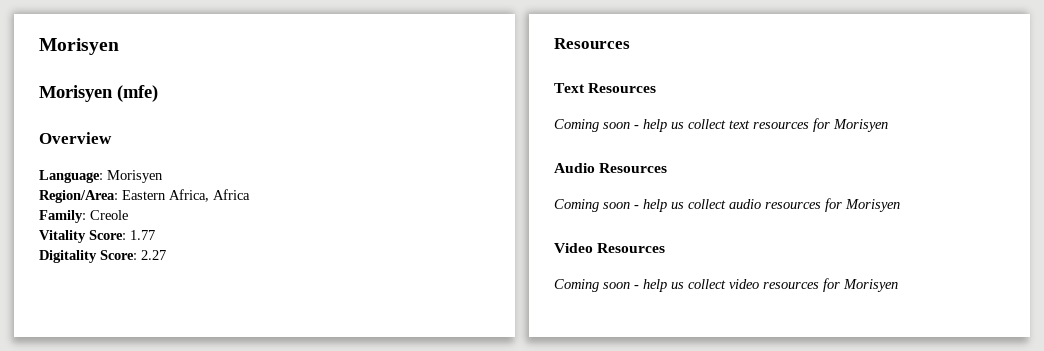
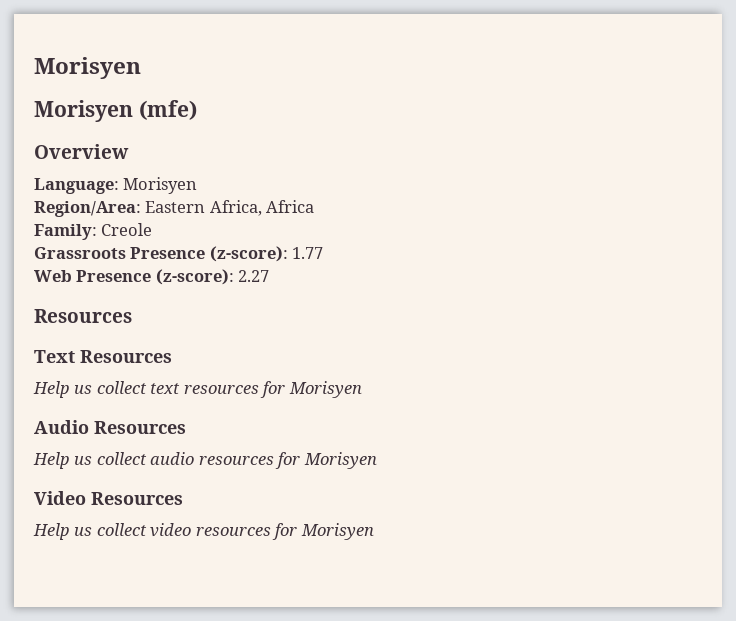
- Vitality Score: 1.77
- Digitality Score: 2.27
+ Grassroots Presence (z-score): 1.77
+ Web Presence (z-score): 2.27
- Coming soon - help us collect text resources for Morisyen
+ Help us collect text resources for Morisyen
- Coming soon - help us collect audio resources for Morisyen
+ Help us collect audio resources for Morisyen
- Coming soon - help us collect video resources for Morisyen
+ Help us collect video resources for Morisyen

